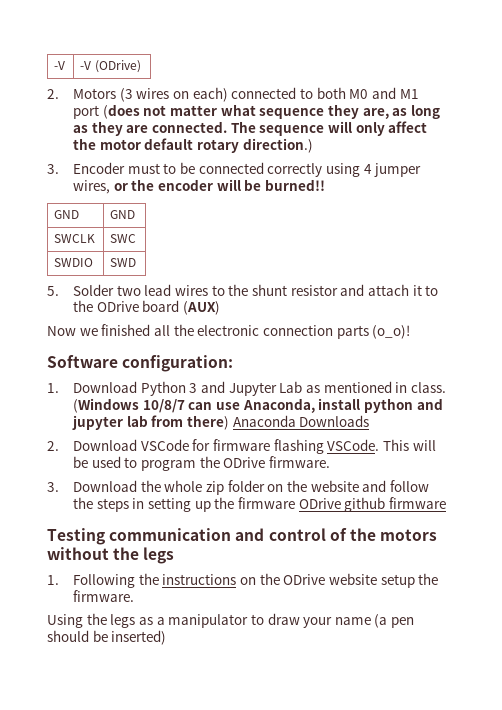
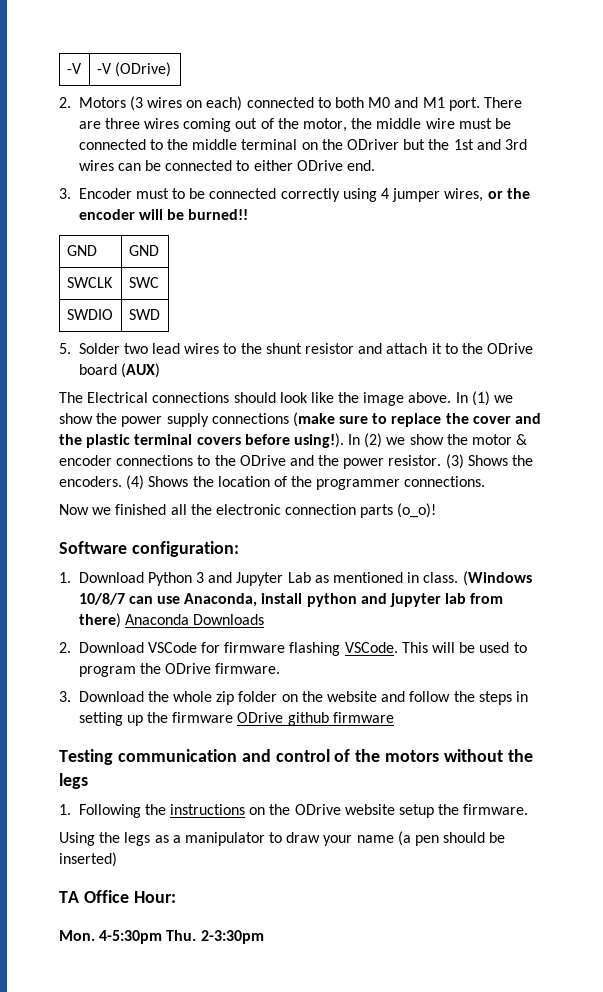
- 2. Motors (3 wires on each) connected to both M0 and M1 port (does not matter what sequence they are, as long as they are connected. The sequence will only affect the motor default rotary direction.)
+ 2. Motors (3 wires on each) connected to both M0 and M1 port. There are three wires coming out of the motor, the middle wire must be connected to the middle terminal on the ODriver but the 1st and 3rd wires can be connected to either ODrive end.
+ The Electrical connections should look like the image above. In (1) we show the power supply connections (make sure to replace the cover and the plastic terminal covers before using!). In (2) we show the motor & encoder connections to the ODrive and the power resistor. (3) Shows the encoders. (4) Shows the location of the programmer connections.
+ TA Office Hour:
+ Mon. 4-5:30pm Thu. 2-3:30pm

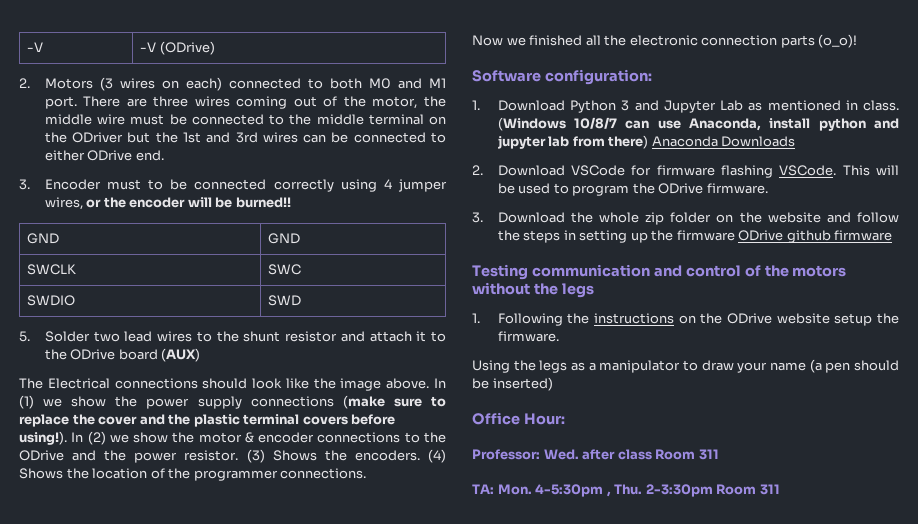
- TA Office Hour:
+ Office Hour:
- Mon. 4-5:30pm Thu. 2-3:30pm
+ Professor: Wed. after class Room 311
+ TA: Mon. 4-5:30pm , Thu. 2-3:30pm Room 311

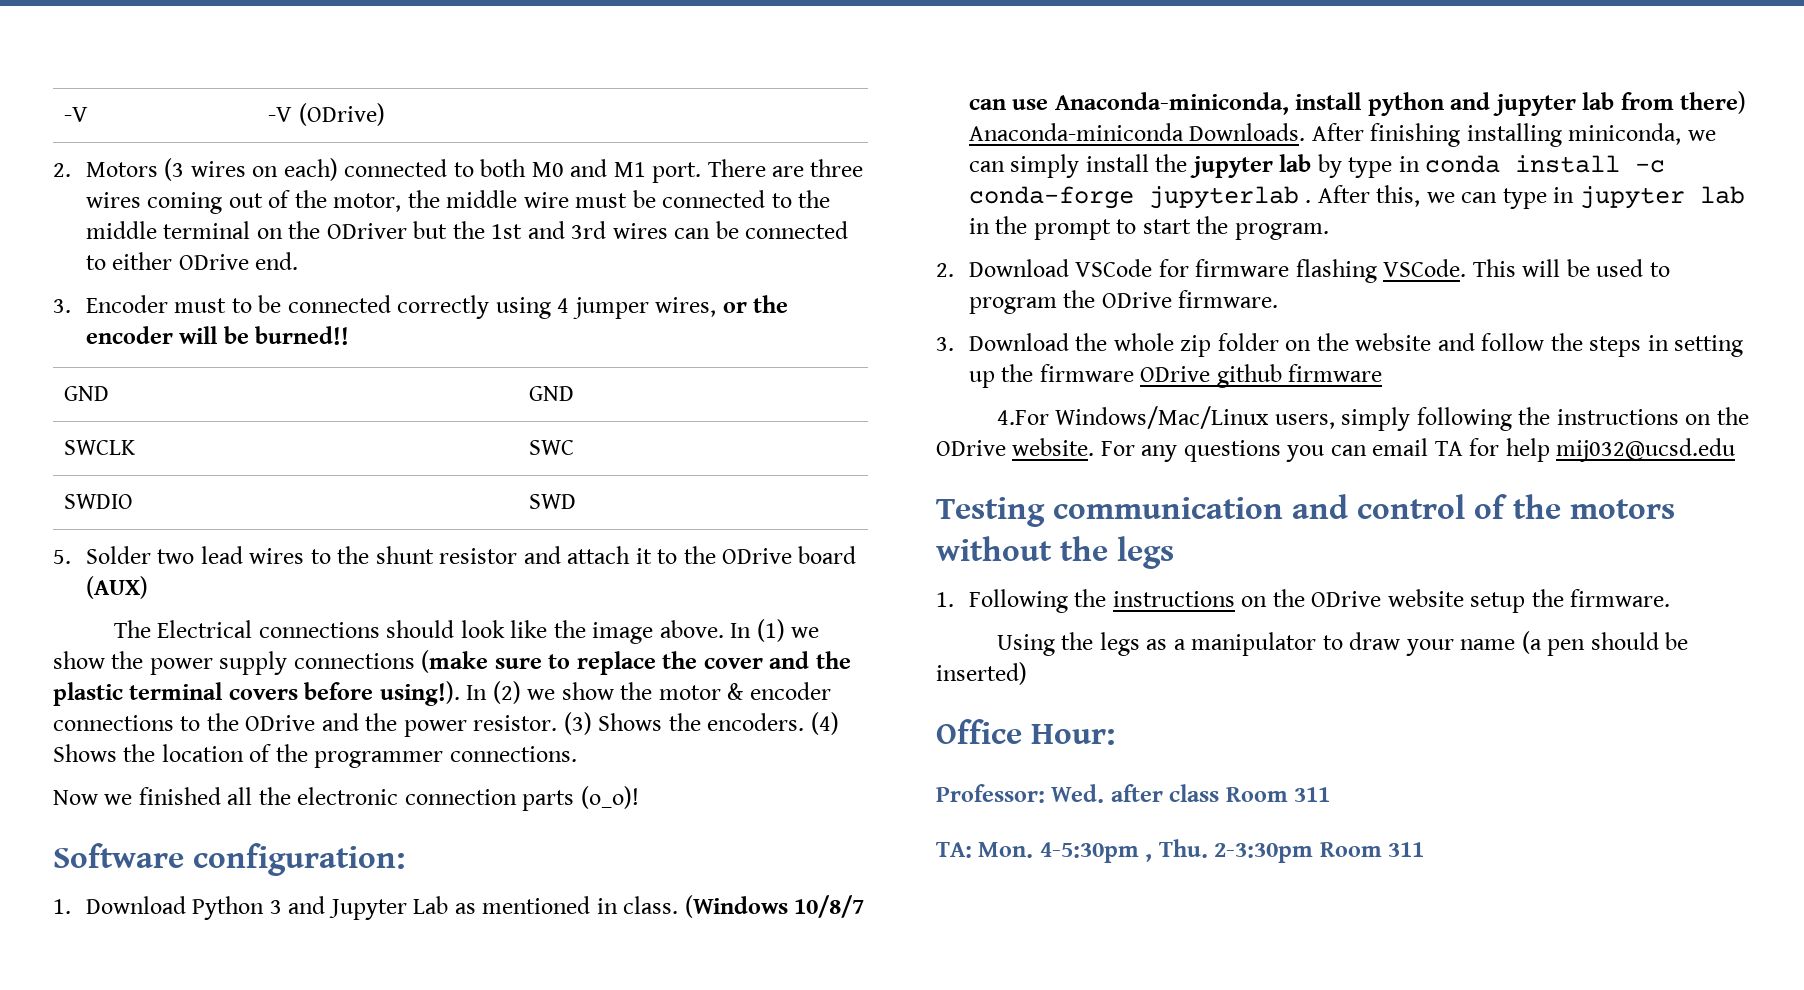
- (Windows 10/8/7 can use Anaconda, install python and jupyter lab from there) Anaconda Downloads
+ (Windows 10/8/7 can use Anaconda-miniconda, install python and jupyter lab from there) Anaconda-miniconda Downloads. After finishing installing miniconda, we can simply install the jupyter lab by type in conda install -c conda-forge jupyterlab . After this, we can type in jupyter lab in the prompt to start the program.
+ 4.For Windows/Mac/Linux users, simply following the instructions on the ODrive website. For any questions you can email TA for help mij032@ucsd.edu

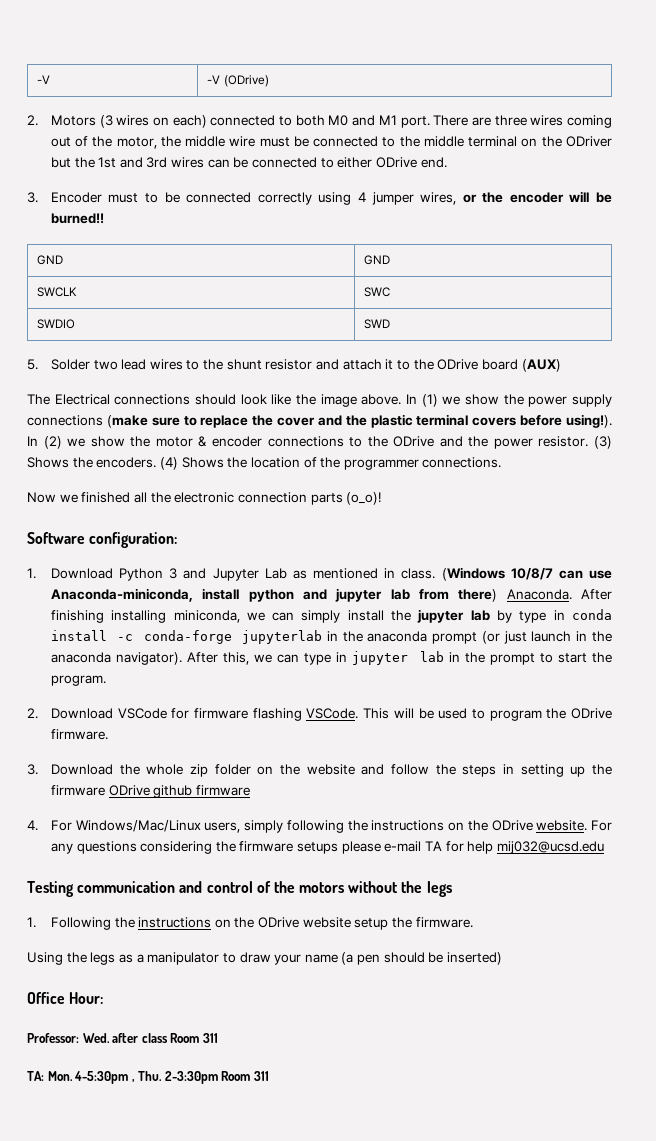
- (Windows 10/8/7 can use Anaconda-miniconda, install python and jupyter lab from there) Anaconda-miniconda Downloads.
+ (Windows 10/8/7 can use Anaconda-miniconda, install python and jupyter lab from there) Anaconda.
- After finishing installing miniconda, we can simply install the jupyter lab by type in conda install -c conda-forge jupyterlab .
+ After finishing installing miniconda, we can simply install the jupyter lab by type in conda install -c conda-forge jupyterlab in the anaconda prompt (or just launch in the anaconda navigator).
- 4.For Windows/Mac/Linux users, simply following the instructions on the ODrive website.
+ 4. For Windows/Mac/Linux users, simply following the instructions on the ODrive website.
- For any questions you can email TA for help mij032@ucsd.edu
+ For any questions considering the firmware setups please e-mail TA for help mij032@ucsd.edu

